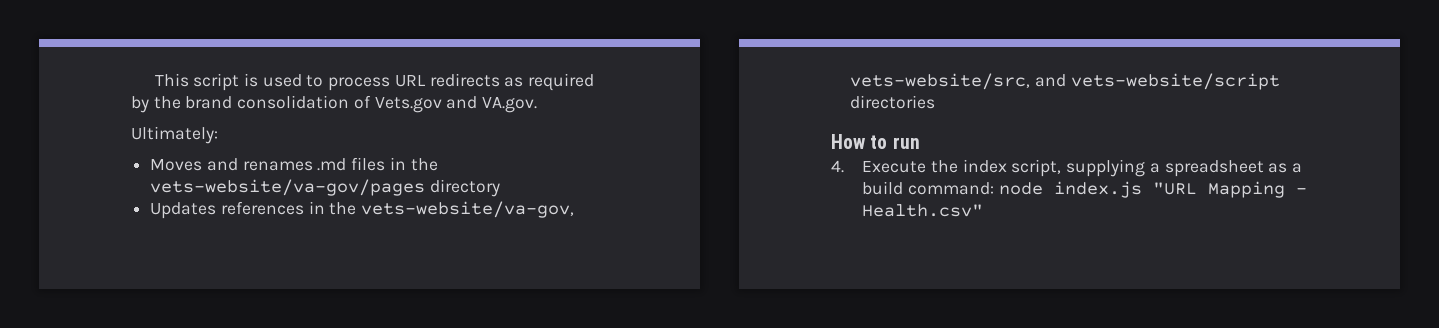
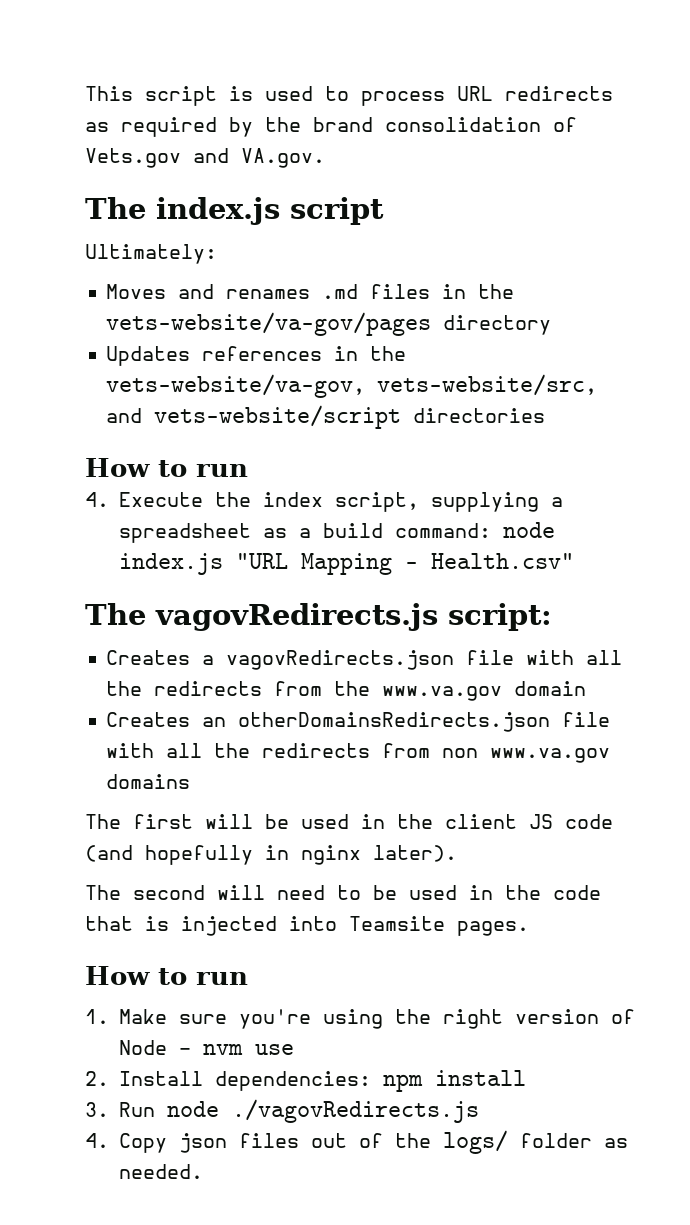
+ The index.js script
+ The vagovRedirects.js script:
+ Creates a vagovRedirects.json file with all the redirects from the www.va.gov domain
+ Creates an otherDomainsRedirects.json file with all the redirects from non www.va.gov domains
+ The first will be used in the client JS code (and hopefully in nginx later).
+ The second will need to be used in the code that is injected into Teamsite pages.
+ How to run
+ 1. Make sure you're using the right version of Node - nvm use
+ 2. Install dependencies: npm install
+ 3. Run node ./vagovRedirects.js
+ 4. Copy json files out of the logs/ folder as needed.

